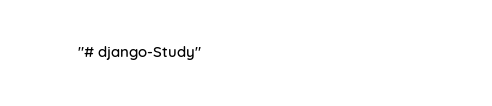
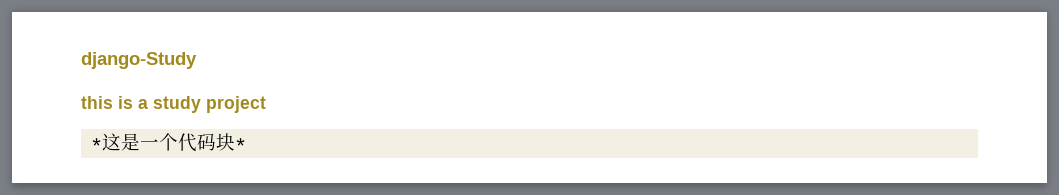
- "# django-Study"
+ django-Study
+ this is a study project
+ *这是一个代码块*

